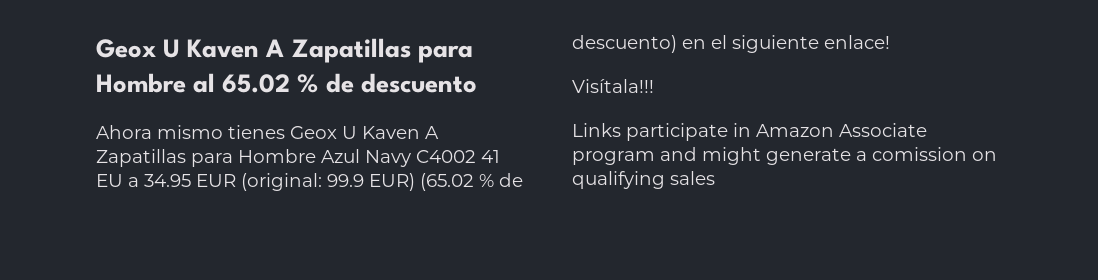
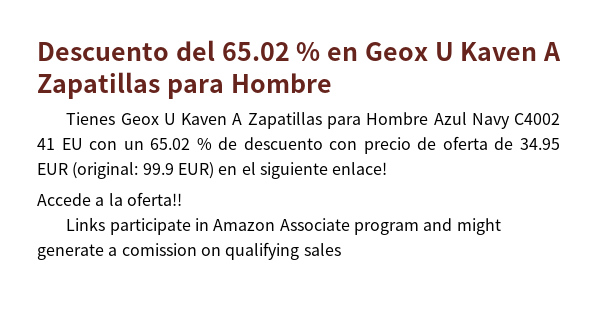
- Geox U Kaven A Zapatillas para Hombre al 65.02 % de descuento
- Ahora mismo tienes Geox U Kaven A Zapatillas para Hombre Azul Navy C4002 41 EU a 34.95 EUR (original: 99.9 EUR) (65.02 % de descuento) en el siguiente enlace!
+ Descuento del 65.02 % en Geox U Kaven A Zapatillas para Hombre
+ Tienes Geox U Kaven A Zapatillas para Hombre Azul Navy C4002 41 EU con un 65.02 % de descuento con precio de oferta de 34.95 EUR (original: 99.9 EUR) en el siguiente enlace!
- Visítala!!!
+ Accede a la oferta!!

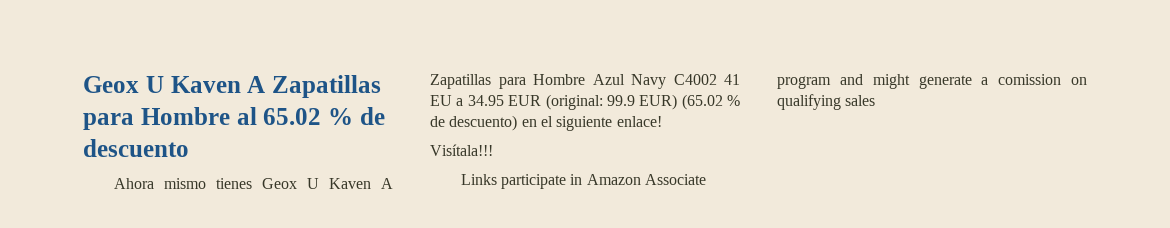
- Descuento del 65.02 % en Geox U Kaven A Zapatillas para Hombre
- Tienes Geox U Kaven A Zapatillas para Hombre Azul Navy C4002 41 EU con un 65.02 % de descuento con precio de oferta de 34.95 EUR (original: 99.9 EUR) en el siguiente enlace!
+ Geox U Kaven A Zapatillas para Hombre al 65.02 % de descuento
+ Ahora mismo tienes Geox U Kaven A Zapatillas para Hombre Azul Navy C4002 41 EU a 34.95 EUR (original: 99.9 EUR) (65.02 % de descuento) en el siguiente enlace!
- Accede a la oferta!!
+ Visítala!!!

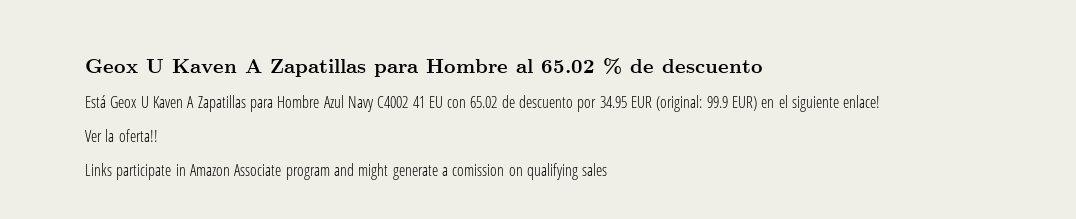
- Ahora mismo tienes Geox U Kaven A Zapatillas para Hombre Azul Navy C4002 41 EU a 34.95 EUR (original: 99.9 EUR) (65.02 % de descuento) en el siguiente enlace!
+ Está Geox U Kaven A Zapatillas para Hombre Azul Navy C4002 41 EU con 65.02 de descuento por 34.95 EUR (original: 99.9 EUR) en el siguiente enlace!
- Visítala!!!
+ Ver la oferta!!

